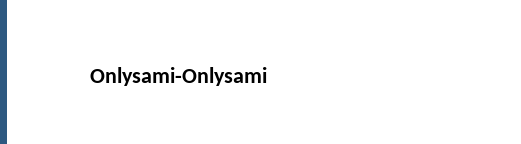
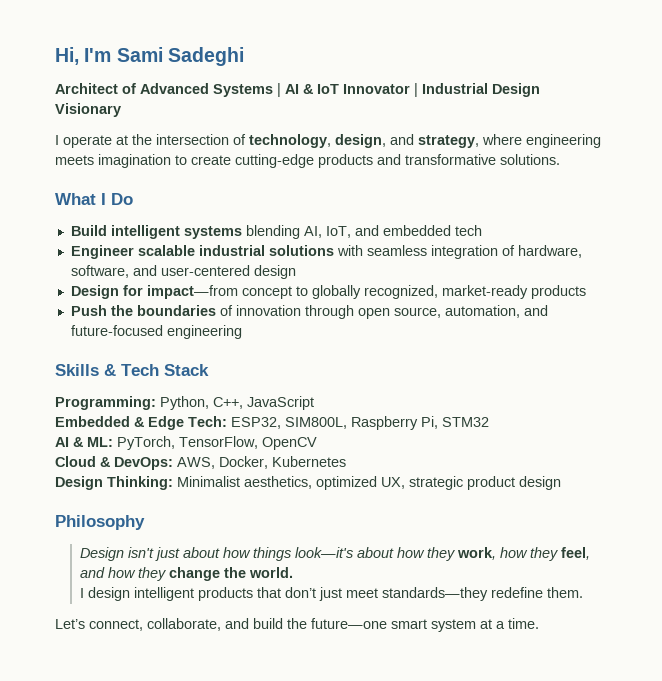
- Onlysami-Onlysami
+ Hi, I'm Sami Sadeghi
+ Architect of Advanced Systems | AI & IoT Innovator | Industrial Design Visionary
+ I operate at the intersection of technology, design, and strategy, where engineering meets imagination to create cutting-edge products and transformative solutions.
+ What I Do
+ Build intelligent systems blending AI, IoT, and embedded tech
+ Engineer scalable industrial solutions with seamless integration of hardware, software, and user-centered design
+ Design for impact—from concept to globally recognized, market-ready products
+ Push the boundaries of innovation through open source, automation, and future-focused engineering
+ Skills & Tech Stack
+ Programming: Python, C++, JavaScript
+ Embedded & Edge Tech: ESP32, SIM800L, Raspberry Pi, STM32
+ AI & ML: PyTorch, TensorFlow, OpenCV
+ Cloud & DevOps: AWS, Docker, Kubernetes
+ Design Thinking: Minimalist aesthetics, optimized UX, strategic product design
+ Philosophy
+ Design isn't just about how things look—it's about how they work, how they feel, and how they change the world.
+ I design intelligent products that don’t just meet standards—they redefine them.
+ Let’s connect, collaborate, and build the future—one smart system at a time.

